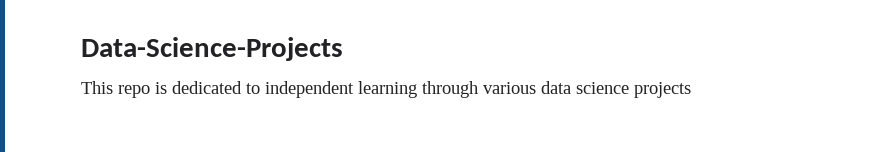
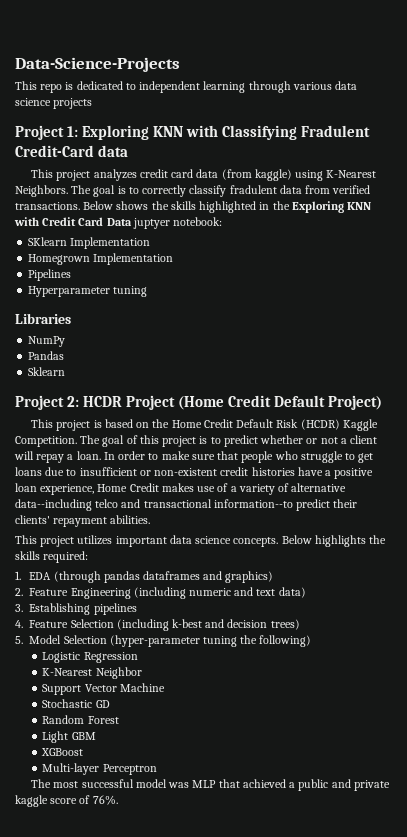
+ Project 1: Exploring KNN with Classifying Fradulent Credit-Card data
+ This project analyzes credit card data (from kaggle) using K-Nearest Neighbors. The goal is to correctly classify fradulent data from verified transactions. Below shows the skills highlighted in the Exploring KNN with Credit Card Data juptyer notebook:
+ SKlearn Implementation
+ Homegrown Implementation
+ Pipelines
+ Hyperparameter tuning
+ Libraries
+ NumPy
+ Pandas
+ Sklearn
+ Project 2: HCDR Project (Home Credit Default Project)
+ This project is based on the Home Credit Default Risk (HCDR) Kaggle Competition. The goal of this project is to predict whether or not a client will repay a loan. In order to make sure that people who struggle to get loans due to insufficient or non-existent credit histories have a positive loan experience, Home Credit makes use of a variety of alternative data--including telco and transactional information--to predict their clients' repayment abilities.
+ This project utilizes important data science concepts. Below highlights the skills required:
+ 1. EDA (through pandas dataframes and graphics)
+ 2. Feature Engineering (including numeric and text data)
+ 3. Establishing pipelines
+ 4. Feature Selection (including k-best and decision trees)
+ 5. Model Selection (hyper-parameter tuning the following)
+ Logistic Regression
+ K-Nearest Neighbor
+ Support Vector Machine
+ Stochastic GD
+ Random Forest
+ Light GBM
+ XGBoost
+ Multi-layer Perceptron
+ The most successful model was MLP that achieved a public and private kaggle score of 76%.

